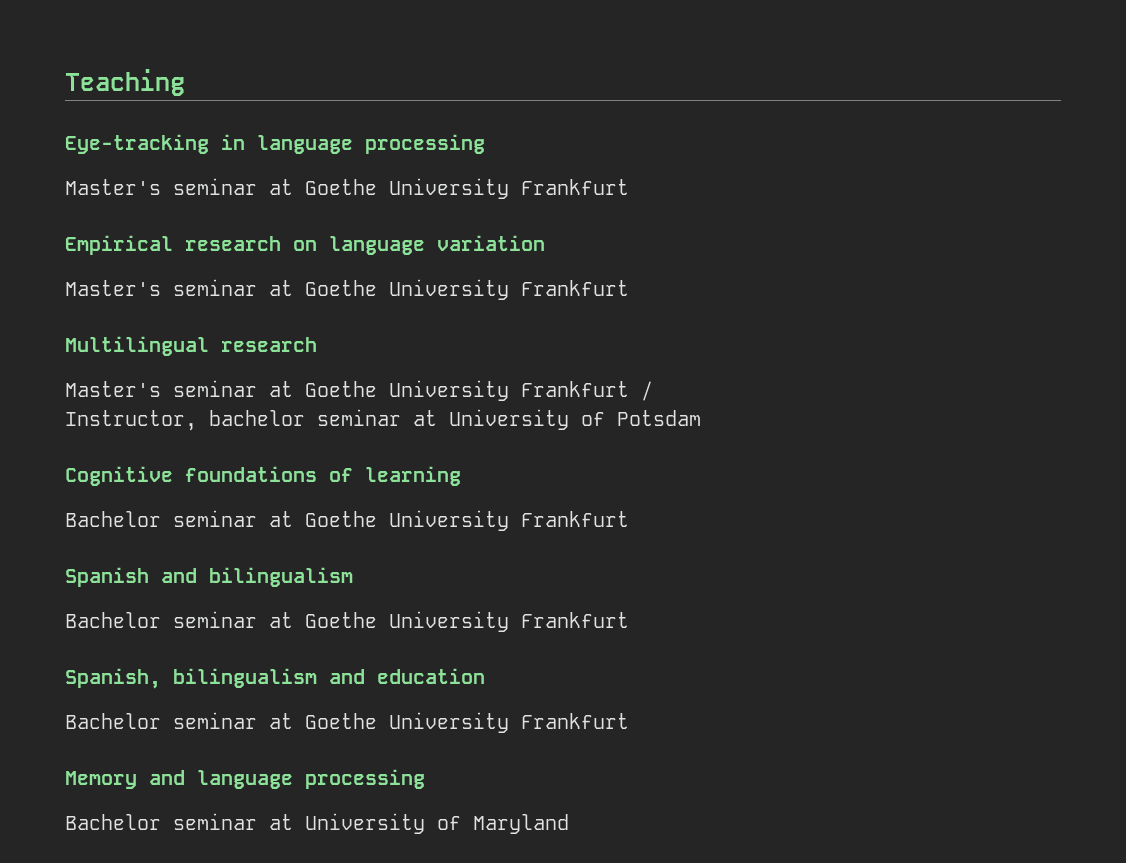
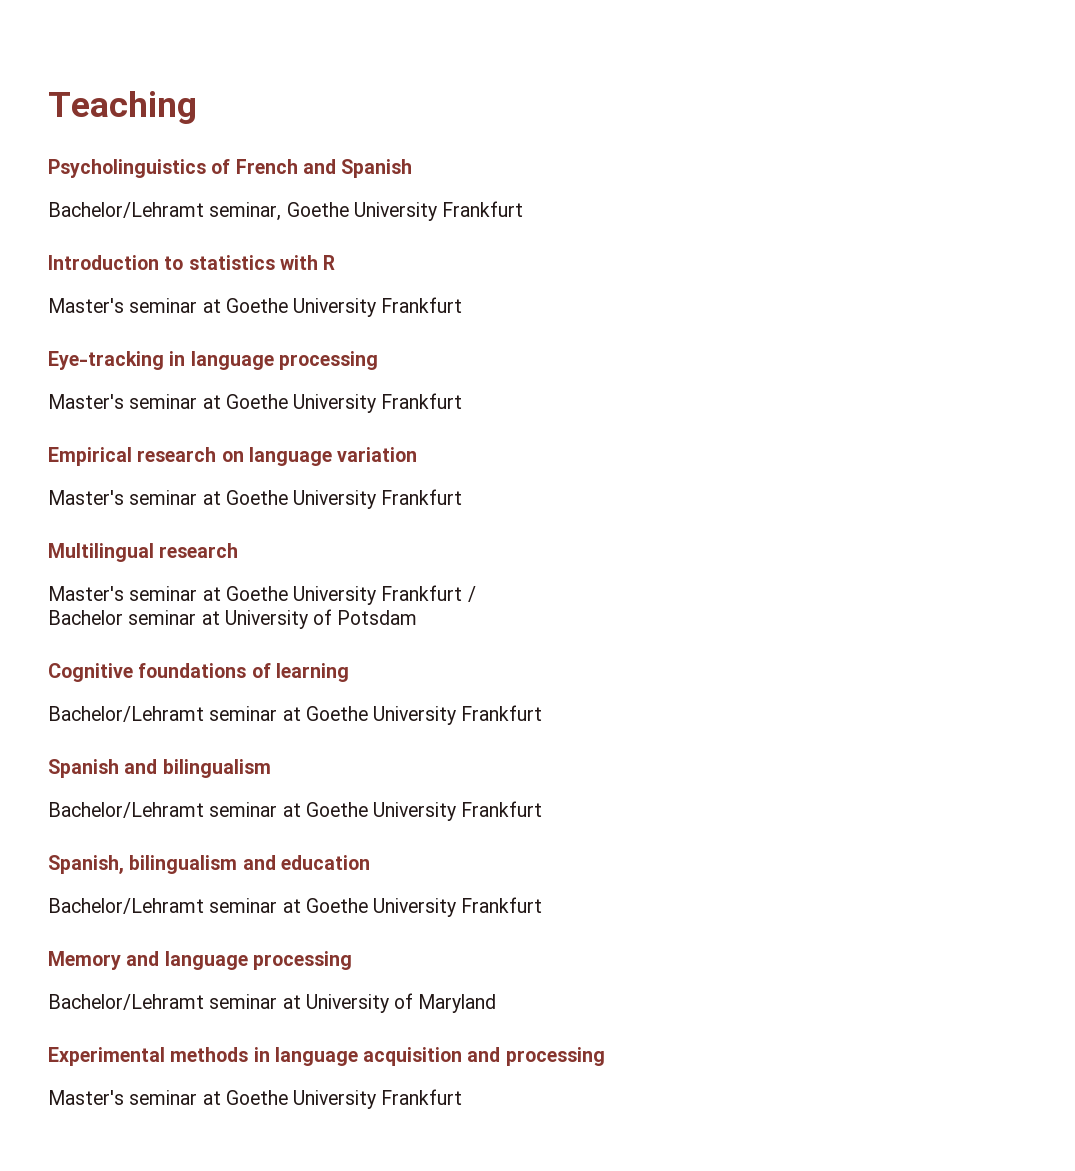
+ Psycholinguistics of French and Spanish
+ Bachelor/Lehramt seminar, Goethe University Frankfurt
+ Introduction to statistics with R
+ Master's seminar at Goethe University Frankfurt
- Instructor, bachelor seminar at University of Potsdam
+ Bachelor seminar at University of Potsdam
  Cognitive foundations of learning
- Bachelor seminar at Goethe University Frankfurt
+ Bachelor/Lehramt seminar at Goethe University Frankfurt
  Spanish and bilingualism
- Bachelor seminar at Goethe University Frankfurt
+ Bachelor/Lehramt seminar at Goethe University Frankfurt
  Spanish, bilingualism and education
- Bachelor seminar at Goethe University Frankfurt
+ Bachelor/Lehramt seminar at Goethe University Frankfurt
- Bachelor seminar at University of Maryland
+ Bachelor/Lehramt seminar at University of Maryland
+ Experimental methods in language acquisition and processing
+ Master's seminar at Goethe University Frankfurt

